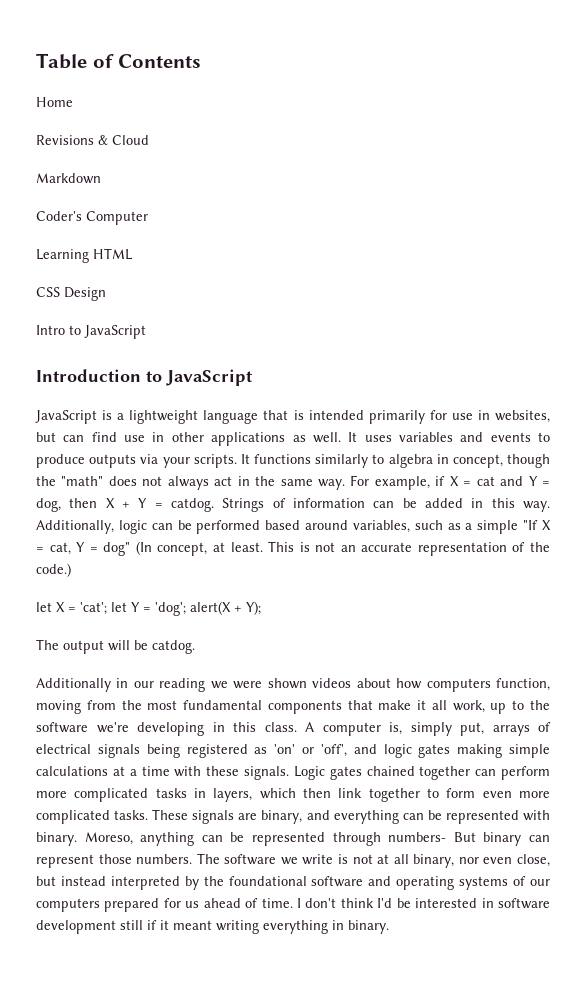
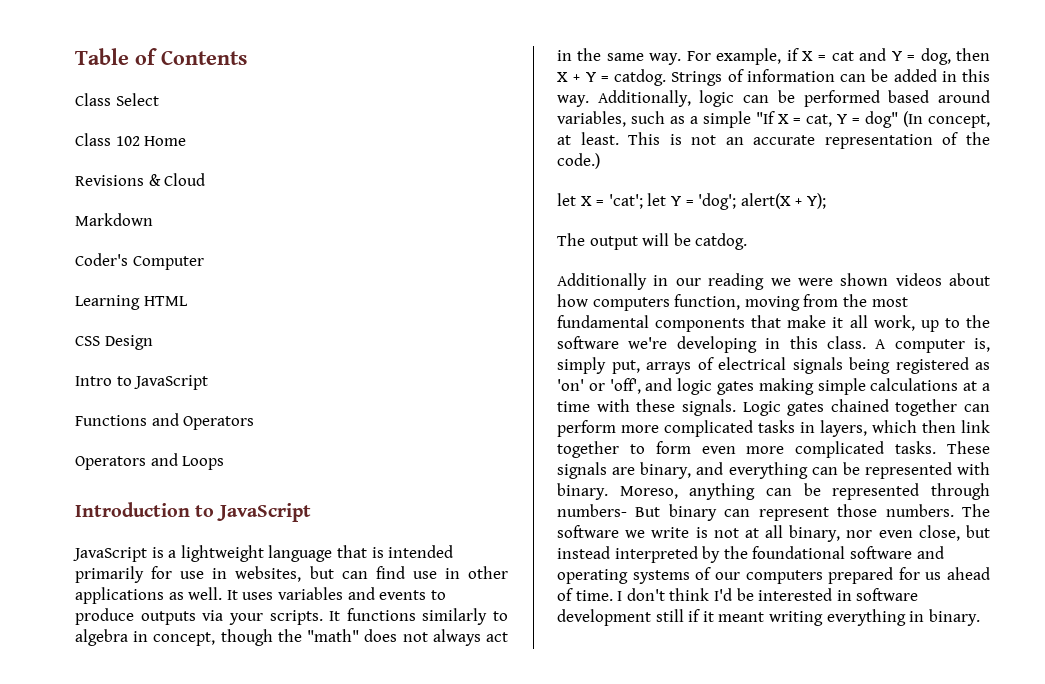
- Home
+ Class Select
+ Class 102 Home
+ Functions and Operators
+ Operators and Loops

